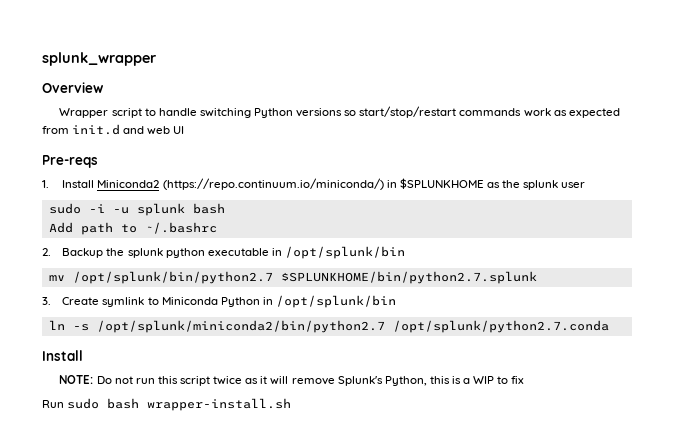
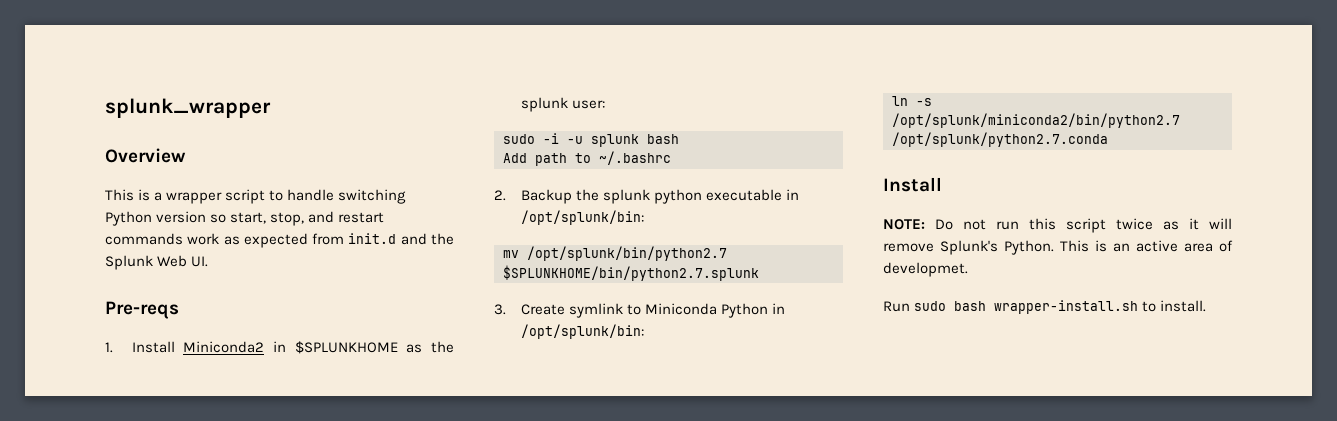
- Wrapper script to handle switching Python versions so start/stop/restart commands work as expected from init.d and web UI
+ This is a wrapper script to handle switching Python version so start, stop, and restart commands work as expected from init.d and the Splunk Web UI.
- 1. Install Miniconda2 (https://repo.continuum.io/miniconda/) in $SPLUNKHOME as the splunk user
+ 1. Install Miniconda2 in $SPLUNKHOME as the splunk user:
- 2. Backup the splunk python executable in /opt/splunk/bin
+ 2. Backup the splunk python executable in /opt/splunk/bin:
- 3. Create symlink to Miniconda Python in /opt/splunk/bin
+ 3. Create symlink to Miniconda Python in /opt/splunk/bin:
- NOTE: Do not run this script twice as it will remove Splunk's Python, this is a WIP to fix
+ NOTE: Do not run this script twice as it will remove Splunk's Python. This is an active area of developmet.
- Run sudo bash wrapper-install.sh
+ Run sudo bash wrapper-install.sh to install.

